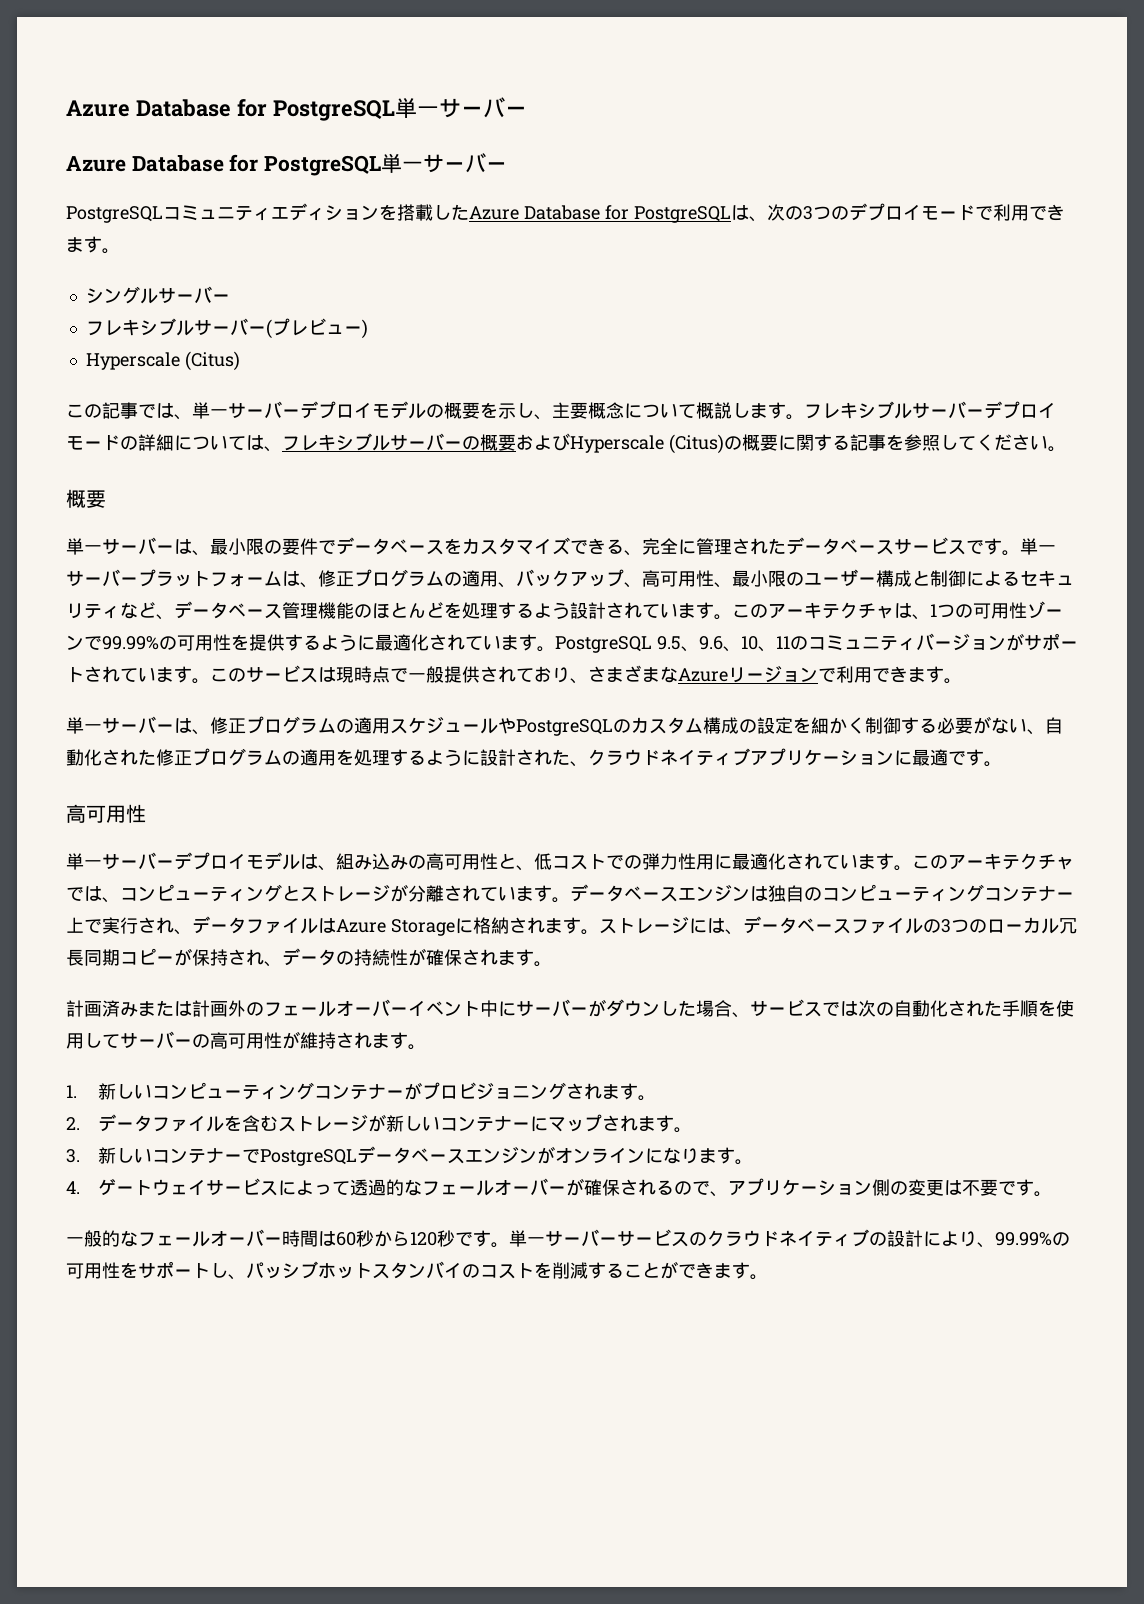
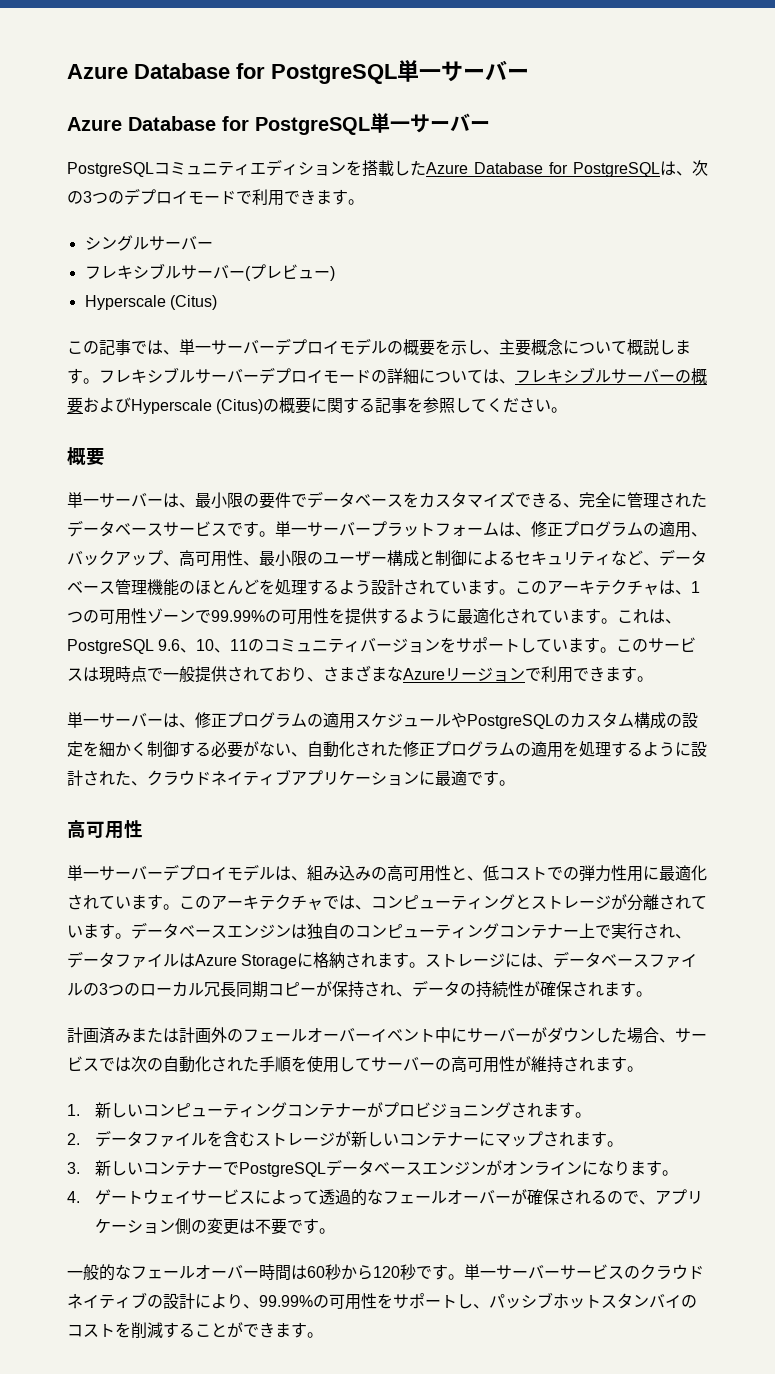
- PostgreSQL 9.5、9.6、10、11のコミュニティバージョンがサポートされています。
+ これは、PostgreSQL 9.6、10、11のコミュニティバージョンをサポートしています。

